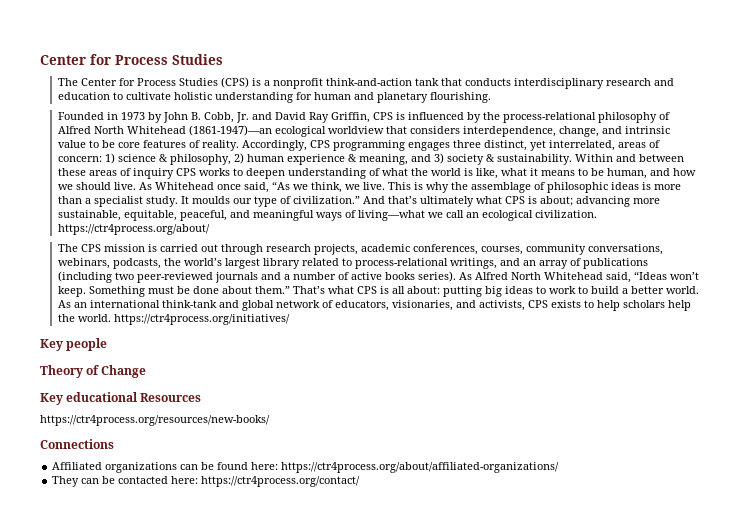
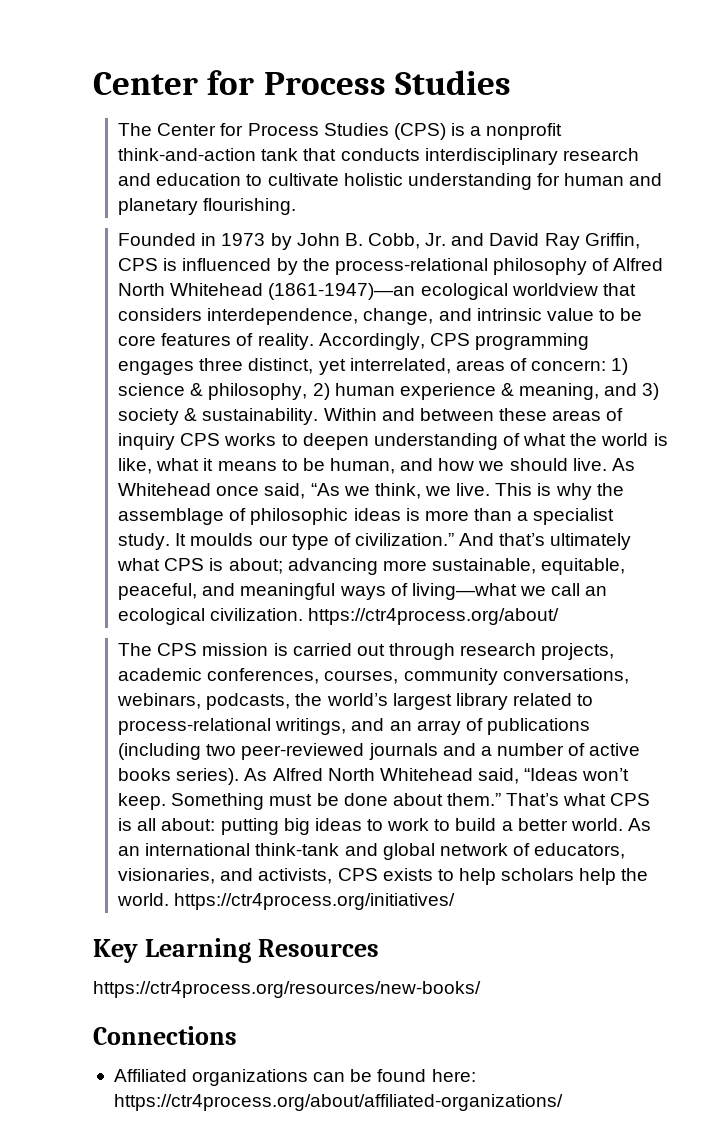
- Key people
- Theory of Change
- Key educational Resources
+ Key Learning Resources
- They can be contacted here: https://ctr4process.org/contact/

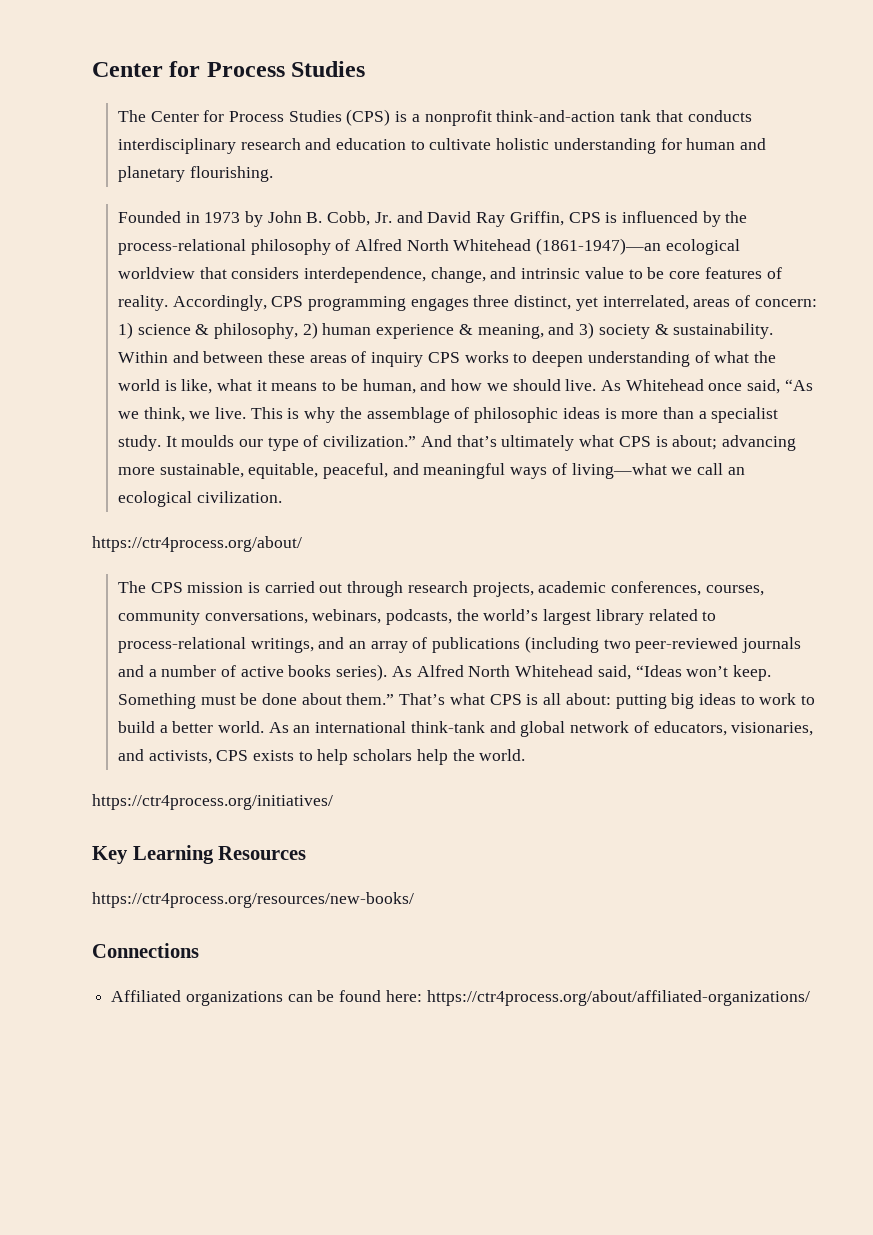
- And that’s ultimately what CPS is about; advancing more sustainable, equitable, peaceful, and meaningful ways of living—what we call an ecological civilization. https://ctr4process.org/about/
+ And that’s ultimately what CPS is about; advancing more sustainable, equitable, peaceful, and meaningful ways of living—what we call an ecological civilization.
+ https://ctr4process.org/about/
- As an international think-tank and global network of educators, visionaries, and activists, CPS exists to help scholars help the world. https://ctr4process.org/initiatives/
+ As an international think-tank and global network of educators, visionaries, and activists, CPS exists to help scholars help the world.
+ https://ctr4process.org/initiatives/

